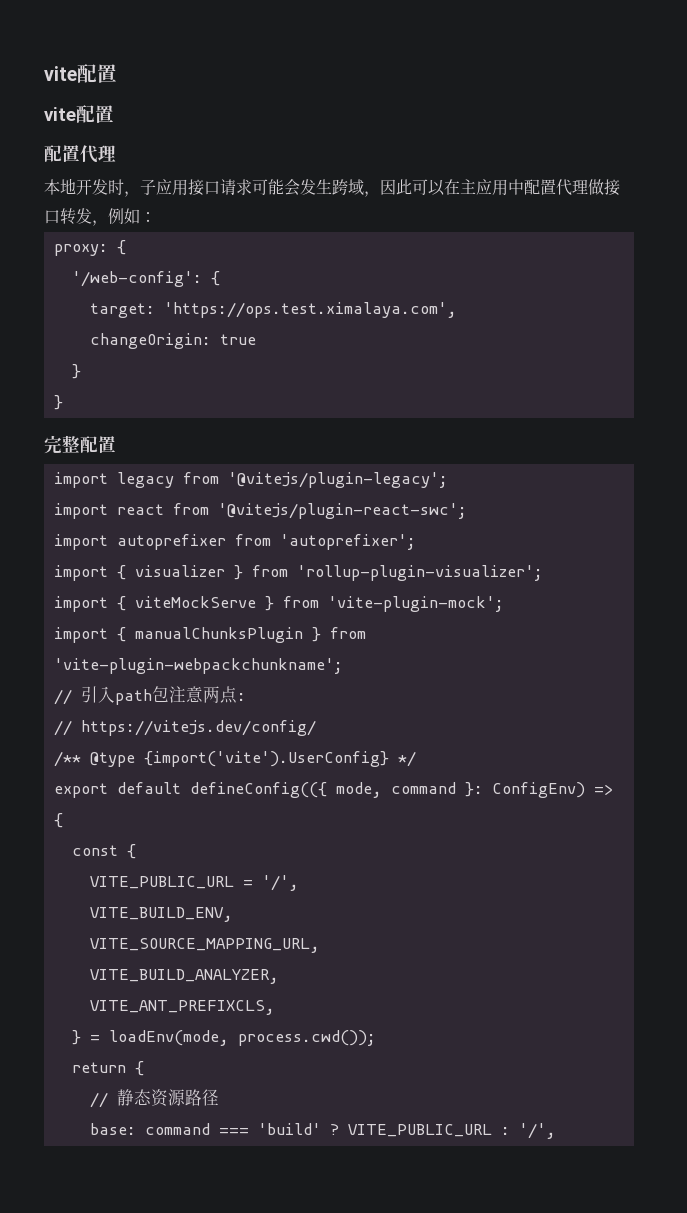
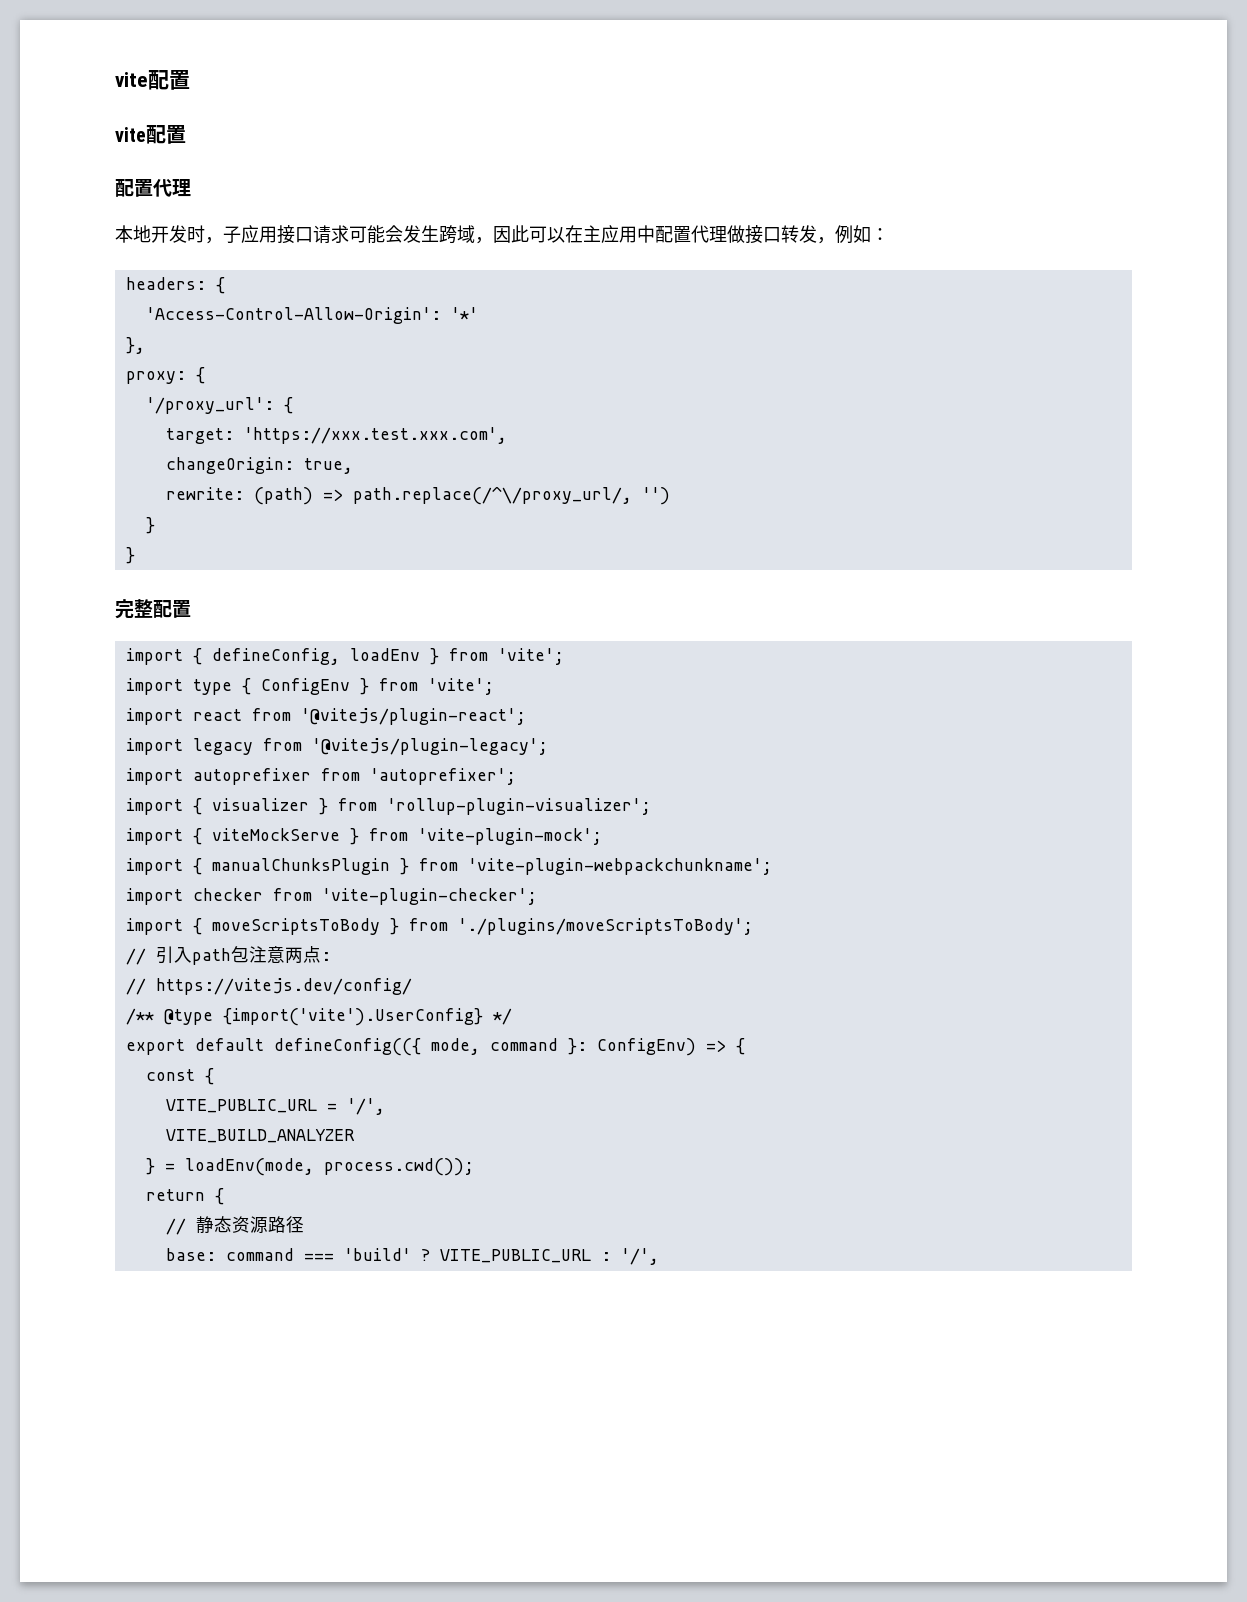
+ headers: {
+ 'Access-Control-Allow-Origin': '*'
+ },
- '/web-config': {
+ '/proxy_url': {
- target: 'https://ops.test.ximalaya.com',
+ target: 'https://xxx.test.xxx.com',
- changeOrigin: true
+ changeOrigin: true,
+ rewrite: (path) => path.replace(/^\/proxy_url/, '')
+ import { defineConfig, loadEnv } from 'vite';
+ import type { ConfigEnv } from 'vite';
+ import react from '@vitejs/plugin-react';
  import legacy from '@vitejs/plugin-legacy';
- import react from '@vitejs/plugin-react-swc';
+ import checker from 'vite-plugin-checker';
+ import { moveScriptsToBody } from './plugins/moveScriptsToBody';
- VITE_BUILD_ENV,
- VITE_SOURCE_MAPPING_URL,
- VITE_BUILD_ANALYZER,
- VITE_ANT_PREFIXCLS,
+ VITE_BUILD_ANALYZER

